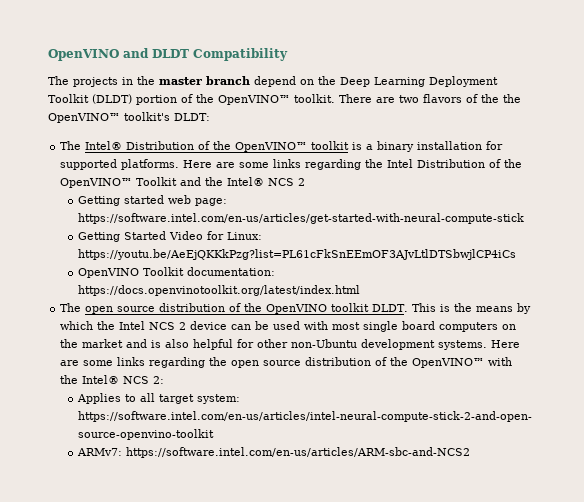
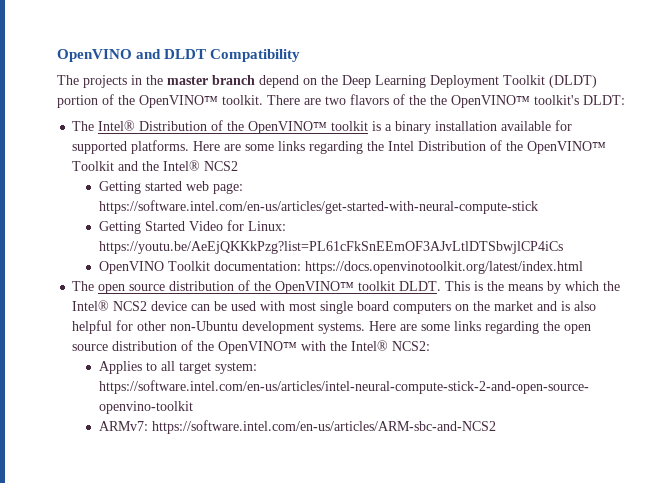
- The Intel® Distribution of the OpenVINO™ toolkit is a binary installation for supported platforms.
+ The Intel® Distribution of the OpenVINO™ toolkit is a binary installation available for supported platforms.
- Here are some links regarding the Intel Distribution of the OpenVINO™ Toolkit and the Intel® NCS 2
+ Here are some links regarding the Intel Distribution of the OpenVINO™ Toolkit and the Intel® NCS2
- The open source distribution of the OpenVINO toolkit DLDT.
+ The open source distribution of the OpenVINO™ toolkit DLDT.
- This is the means by which the Intel NCS 2 device can be used with most single board computers on the market and is also helpful for other non-Ubuntu development systems.
+ This is the means by which the Intel® NCS2 device can be used with most single board computers on the market and is also helpful for other non-Ubuntu development systems.
- Here are some links regarding the open source distribution of the OpenVINO™ with the Intel® NCS 2:
+ Here are some links regarding the open source distribution of the OpenVINO™ with the Intel® NCS2:

